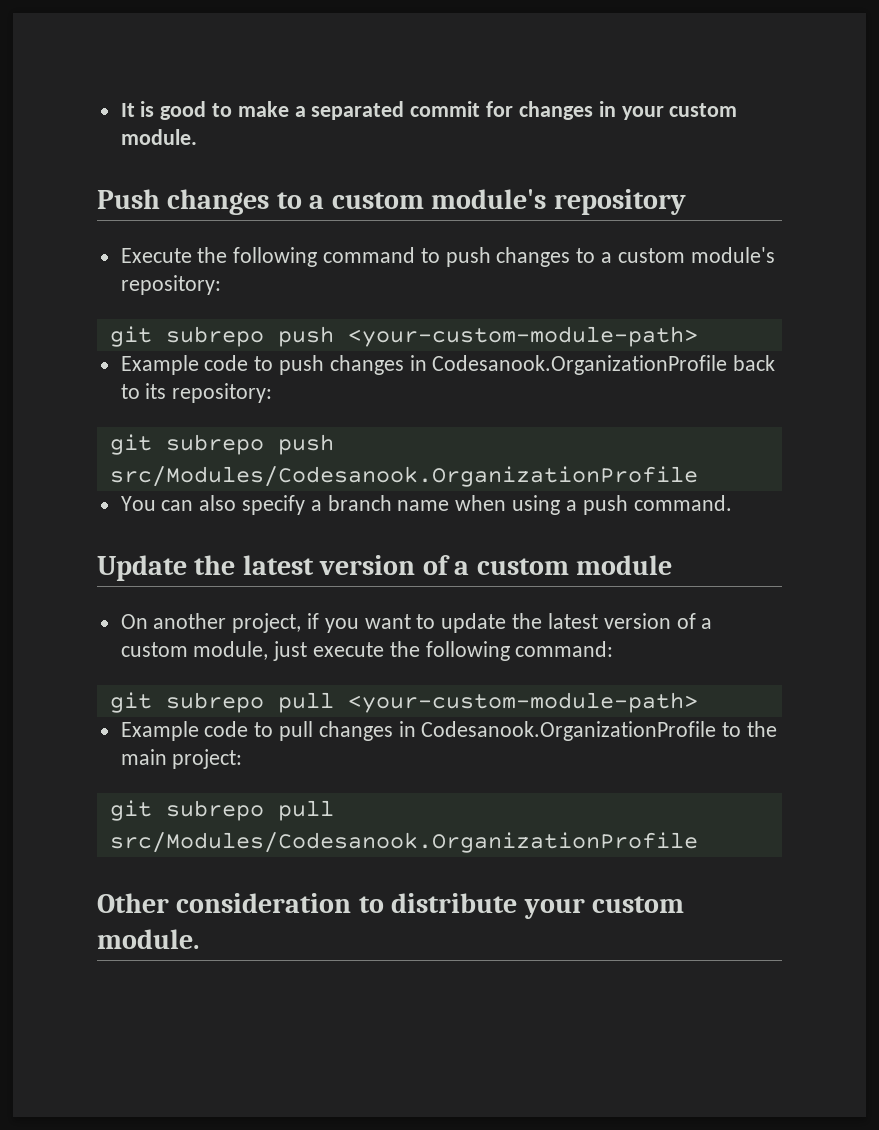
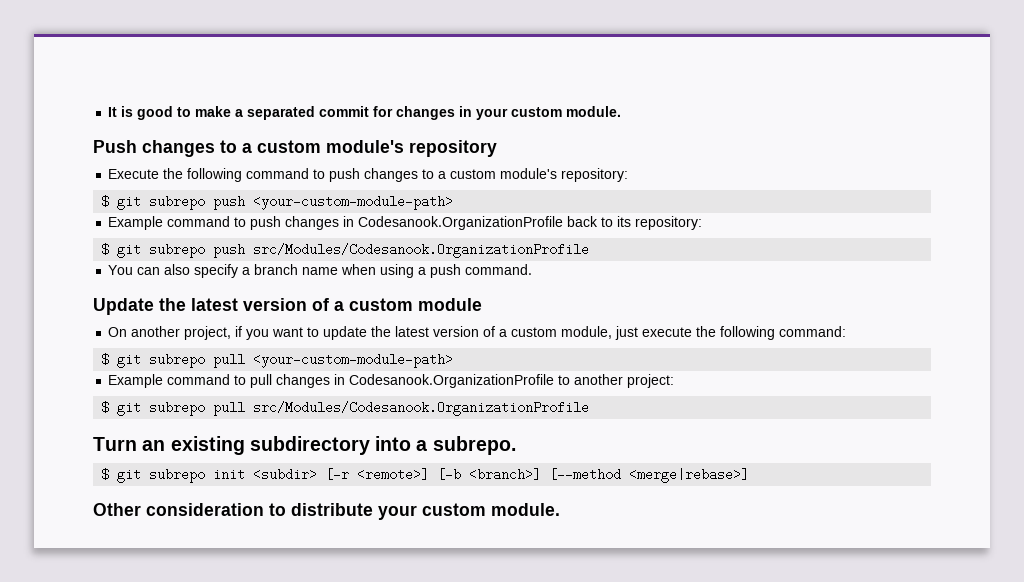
- git subrepo push <your-custom-module-path>
+ $ git subrepo push <your-custom-module-path>
- Example code to push changes in Codesanook.OrganizationProfile back to its repository:
+ Example command to push changes in Codesanook.OrganizationProfile back to its repository:
- git subrepo push src/Modules/Codesanook.OrganizationProfile
+ $ git subrepo push src/Modules/Codesanook.OrganizationProfile
- git subrepo pull <your-custom-module-path>
+ $ git subrepo pull <your-custom-module-path>
- Example code to pull changes in Codesanook.OrganizationProfile to the main project:
+ Example command to pull changes in Codesanook.OrganizationProfile to another project:
- git subrepo pull src/Modules/Codesanook.OrganizationProfile
+ $ git subrepo pull src/Modules/Codesanook.OrganizationProfile
+ Turn an existing subdirectory into a subrepo.
+ $ git subrepo init <subdir> [-r <remote>] [-b <branch>] [--method <merge|rebase>]

